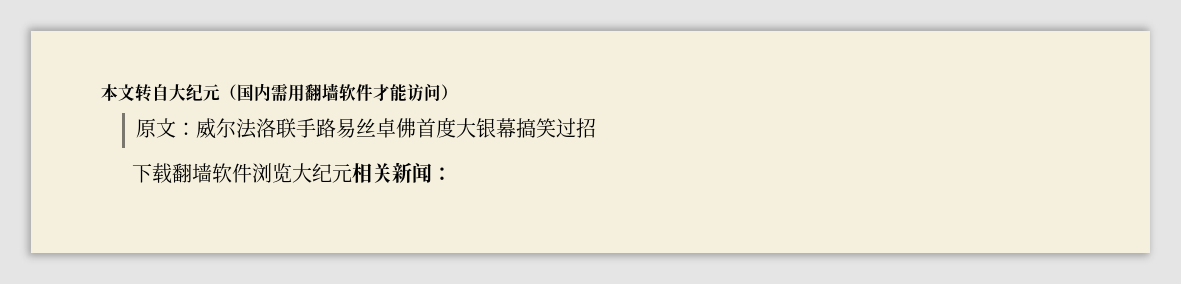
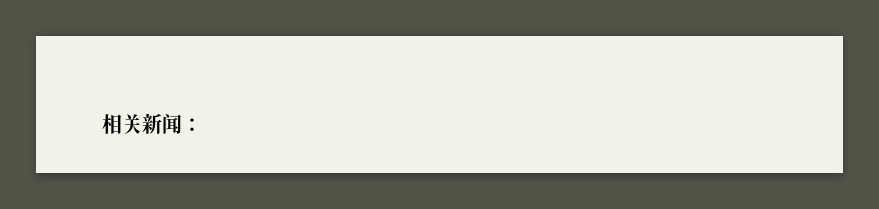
- 本文转自大纪元（国内需用翻墙软件才能访问）
- 原文：威尔法洛联手路易丝卓佛首度大银幕搞笑过招
- 下载翻墙软件浏览大纪元相关新闻：
+ 相关新闻：

